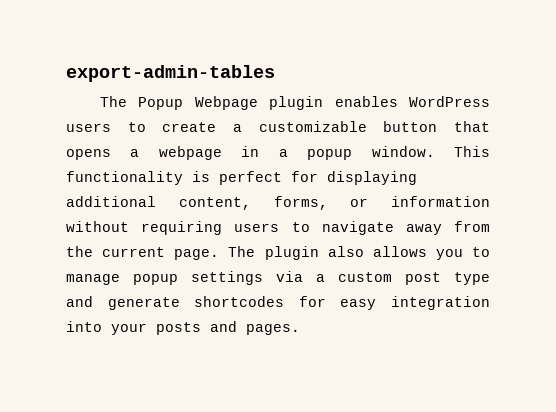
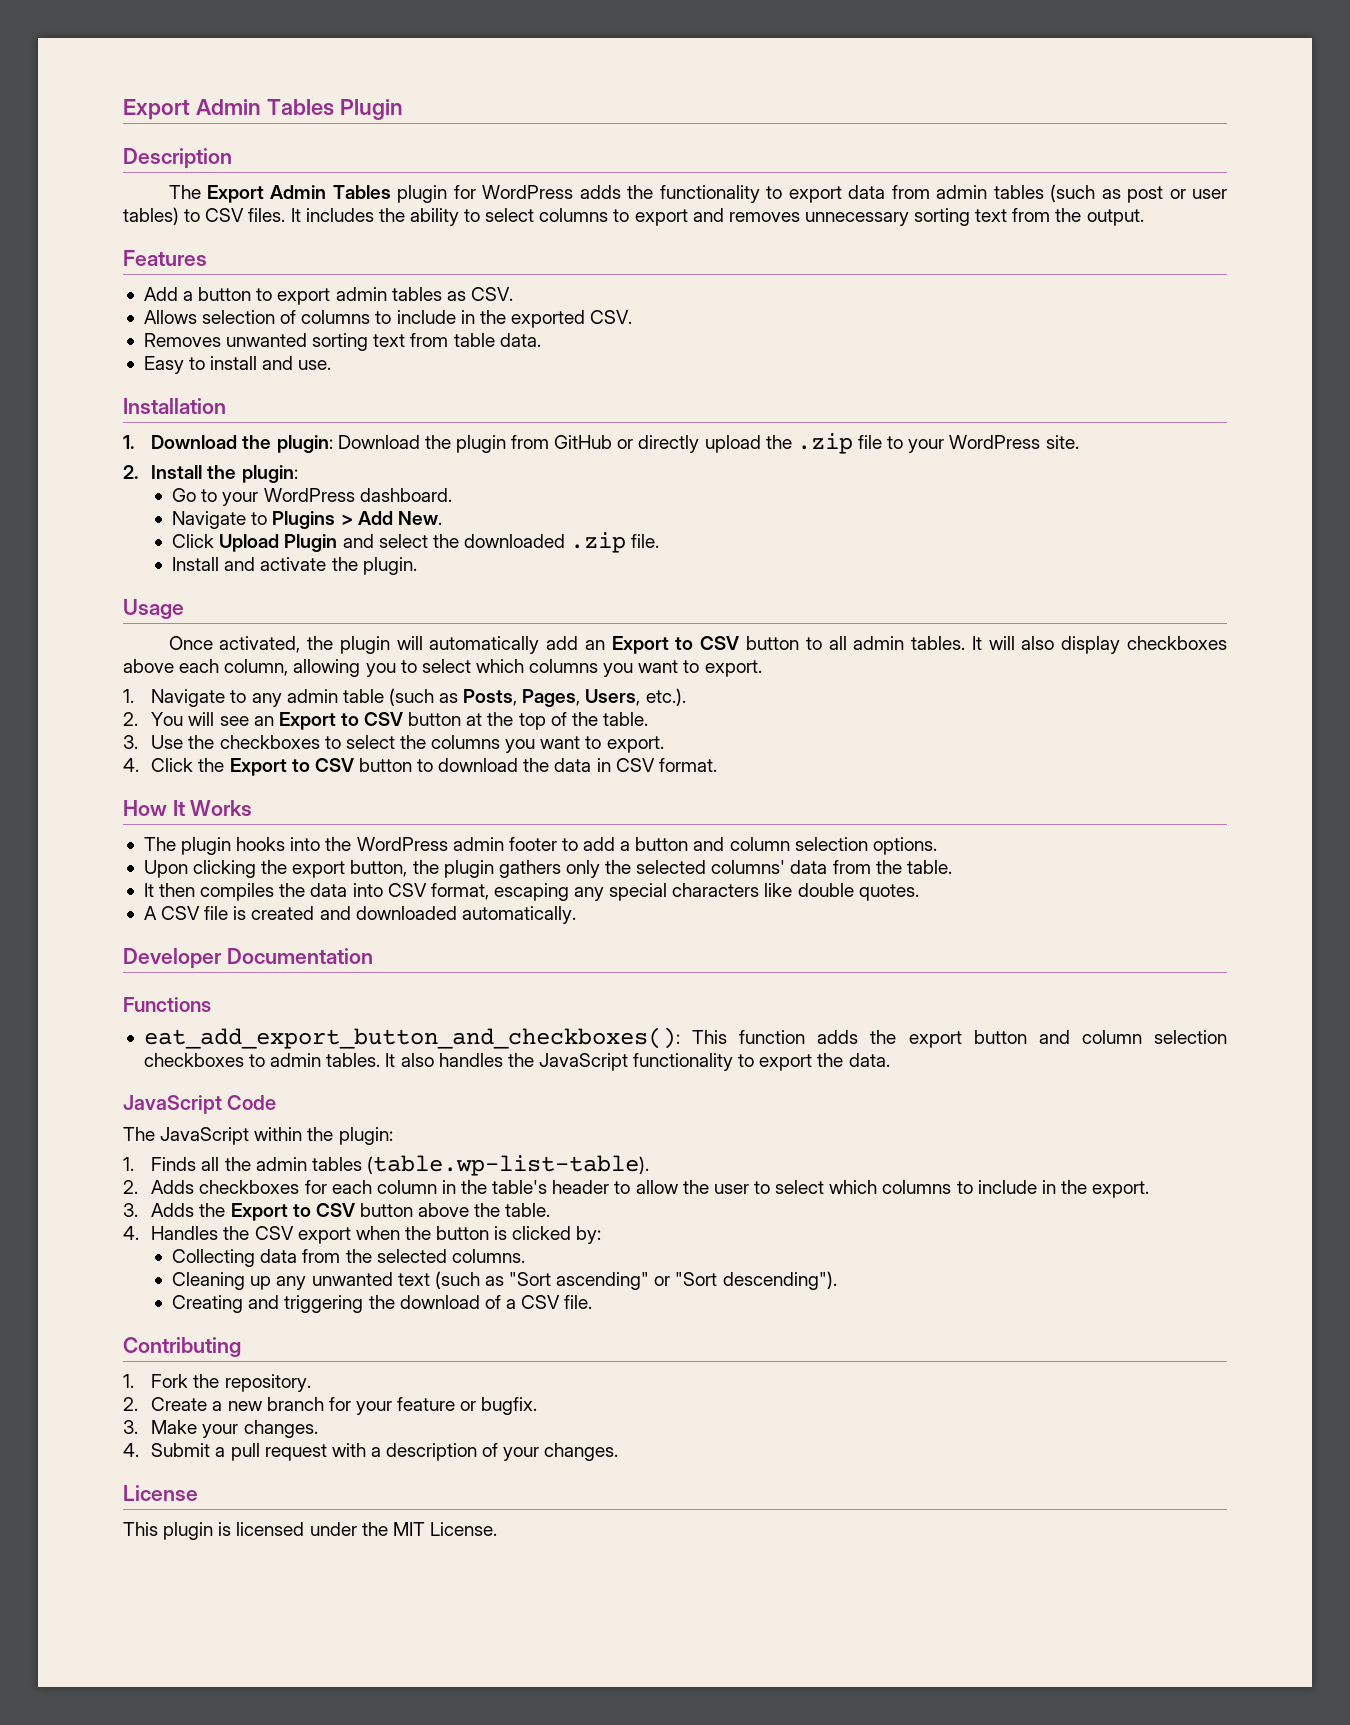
- export-admin-tables
- The Popup Webpage plugin enables WordPress users to create a customizable button that opens a webpage in a popup window. This functionality is perfect for displaying additional content, forms, or information without requiring users to navigate away from the current page. The plugin also allows you to manage popup settings via a custom post type and generate shortcodes for easy integration into your posts and pages.
+ Export Admin Tables Plugin
+ Description
+ The Export Admin Tables plugin for WordPress adds the functionality to export data from admin tables (such as post or user tables) to CSV files. It includes the ability to select columns to export and removes unnecessary sorting text from the output.
+ Features
+ Add a button to export admin tables as CSV.
+ Allows selection of columns to include in the exported CSV.
+ Removes unwanted sorting text from table data.
+ Easy to install and use.
+ Installation
+ 1. Download the plugin: Download the plugin from GitHub or directly upload the .zip file to your WordPress site.
+ 2. Install the plugin:
+ Go to your WordPress dashboard.
+ Navigate to Plugins > Add New.
+ Click Upload Plugin and select the downloaded .zip file.
+ Install and activate the plugin.
+ Usage
+ Once activated, the plugin will automatically add an Export to CSV button to all admin tables. It will also display checkboxes above each column, allowing you to select which columns you want to export.
+ 1. Navigate to any admin table (such as Posts, Pages, Users, etc.).
+ 2. You will see an Export to CSV button at the top of the table.
+ 3. Use the checkboxes to select the columns you want to export.
+ 4. Click the Export to CSV button to download the data in CSV format.
+ How It Works
+ The plugin hooks into the WordPress admin footer to add a button and column selection options.
+ Upon clicking the export button, the plugin gathers only the selected columns' data from the table.
+ It then compiles the data into CSV format, escaping any special characters like double quotes.
+ A CSV file is created and downloaded automatically.
+ Developer Documentation
+ Functions
+ eat_add_export_button_and_checkboxes(): This function adds the export button and column selection checkboxes to admin tables. It also handles the JavaScript functionality to export the data.
+ JavaScript Code
+ The JavaScript within the plugin:
+ 1. Finds all the admin tables (table.wp-list-table).
+ 2. Adds checkboxes for each column in the table's header to allow the user to select which columns to include in the export.
+ 3. Adds the Export to CSV button above the table.
+ 4. Handles the CSV export when the button is clicked by:
+ Collecting data from the selected columns.
+ Cleaning up any unwanted text (such as "Sort ascending" or "Sort descending").
+ Creating and triggering the download of a CSV file.
+ Contributing
+ 1. Fork the repository.
+ 2. Create a new branch for your feature or bugfix.
+ 3. Make your changes.
+ 4. Submit a pull request with a description of your changes.
+ License
+ This plugin is licensed under the MIT License.

